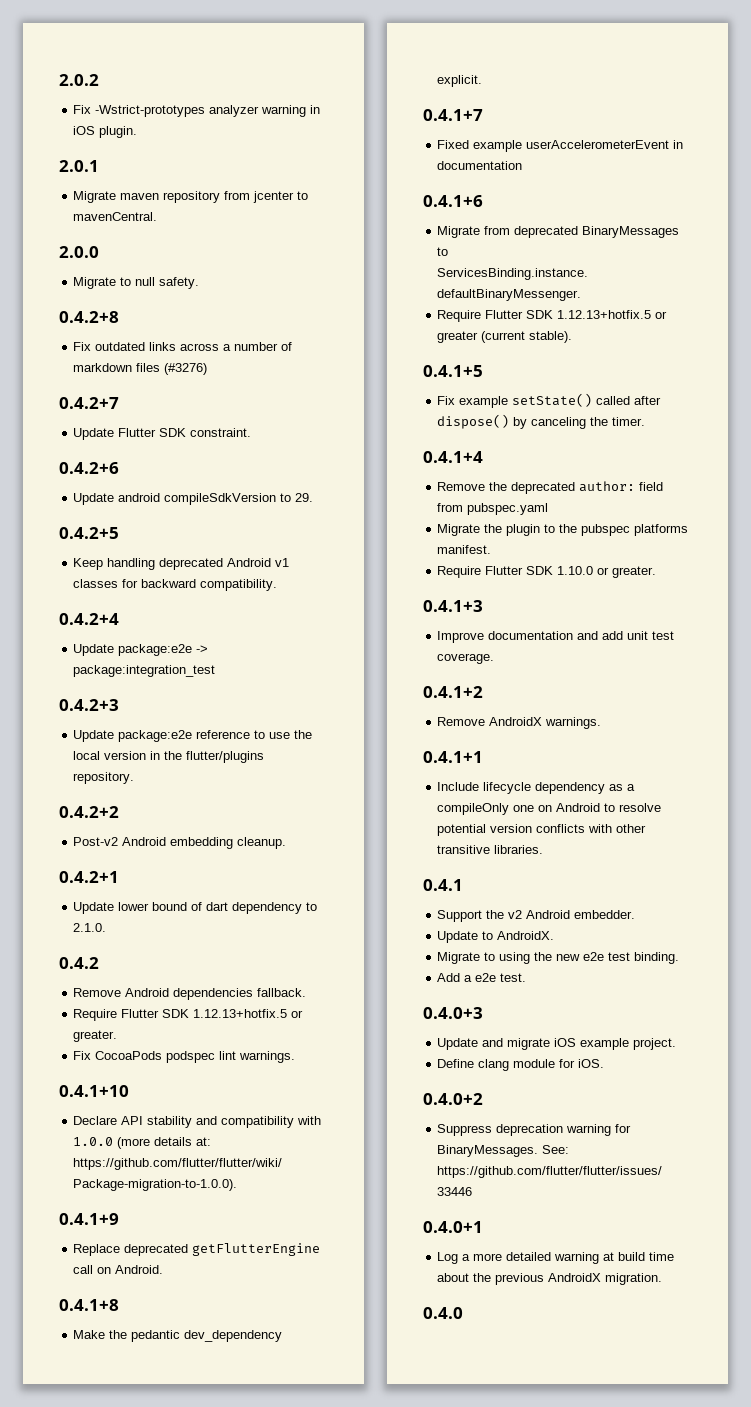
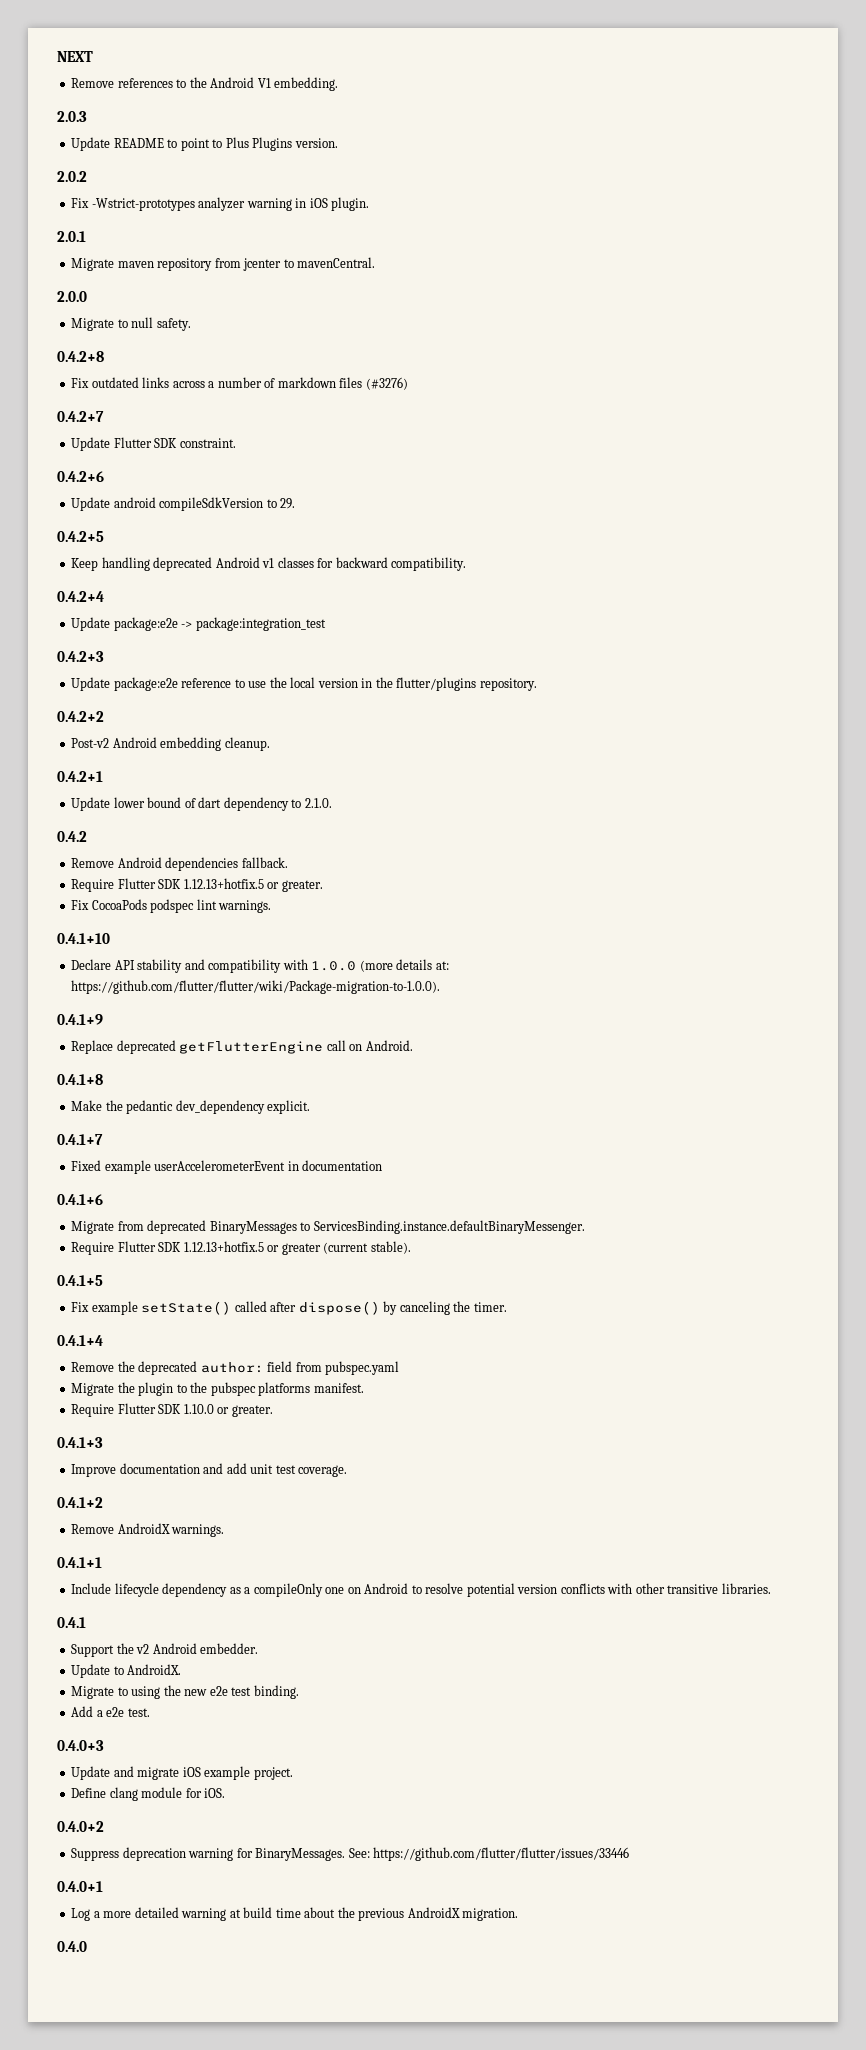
+ NEXT
+ Remove references to the Android V1 embedding.
+ 2.0.3
+ Update README to point to Plus Plugins version.

